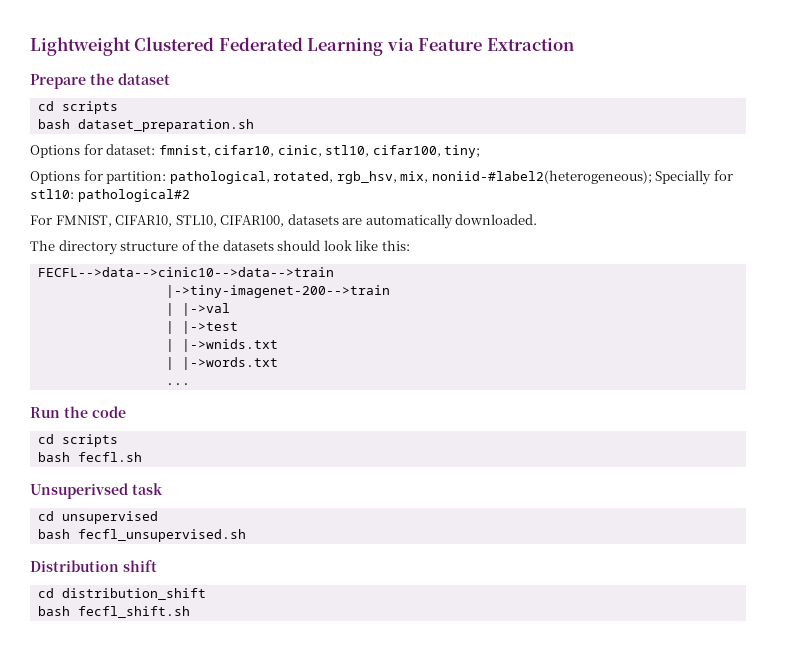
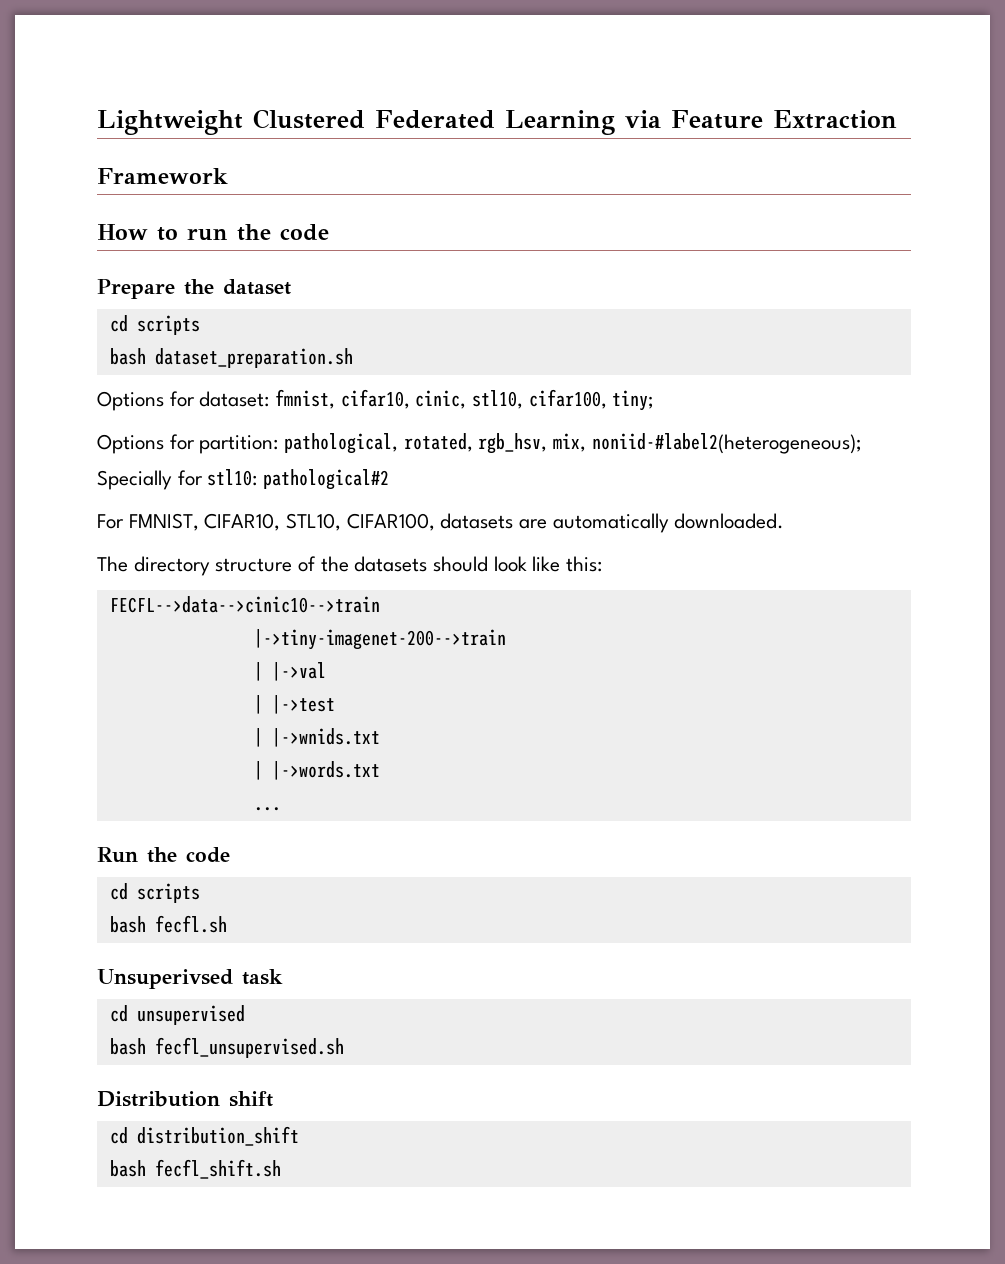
+ Framework
+ How to run the code
- FECFL-->data-->cinic10-->data-->train
+ FECFL-->data-->cinic10-->train

